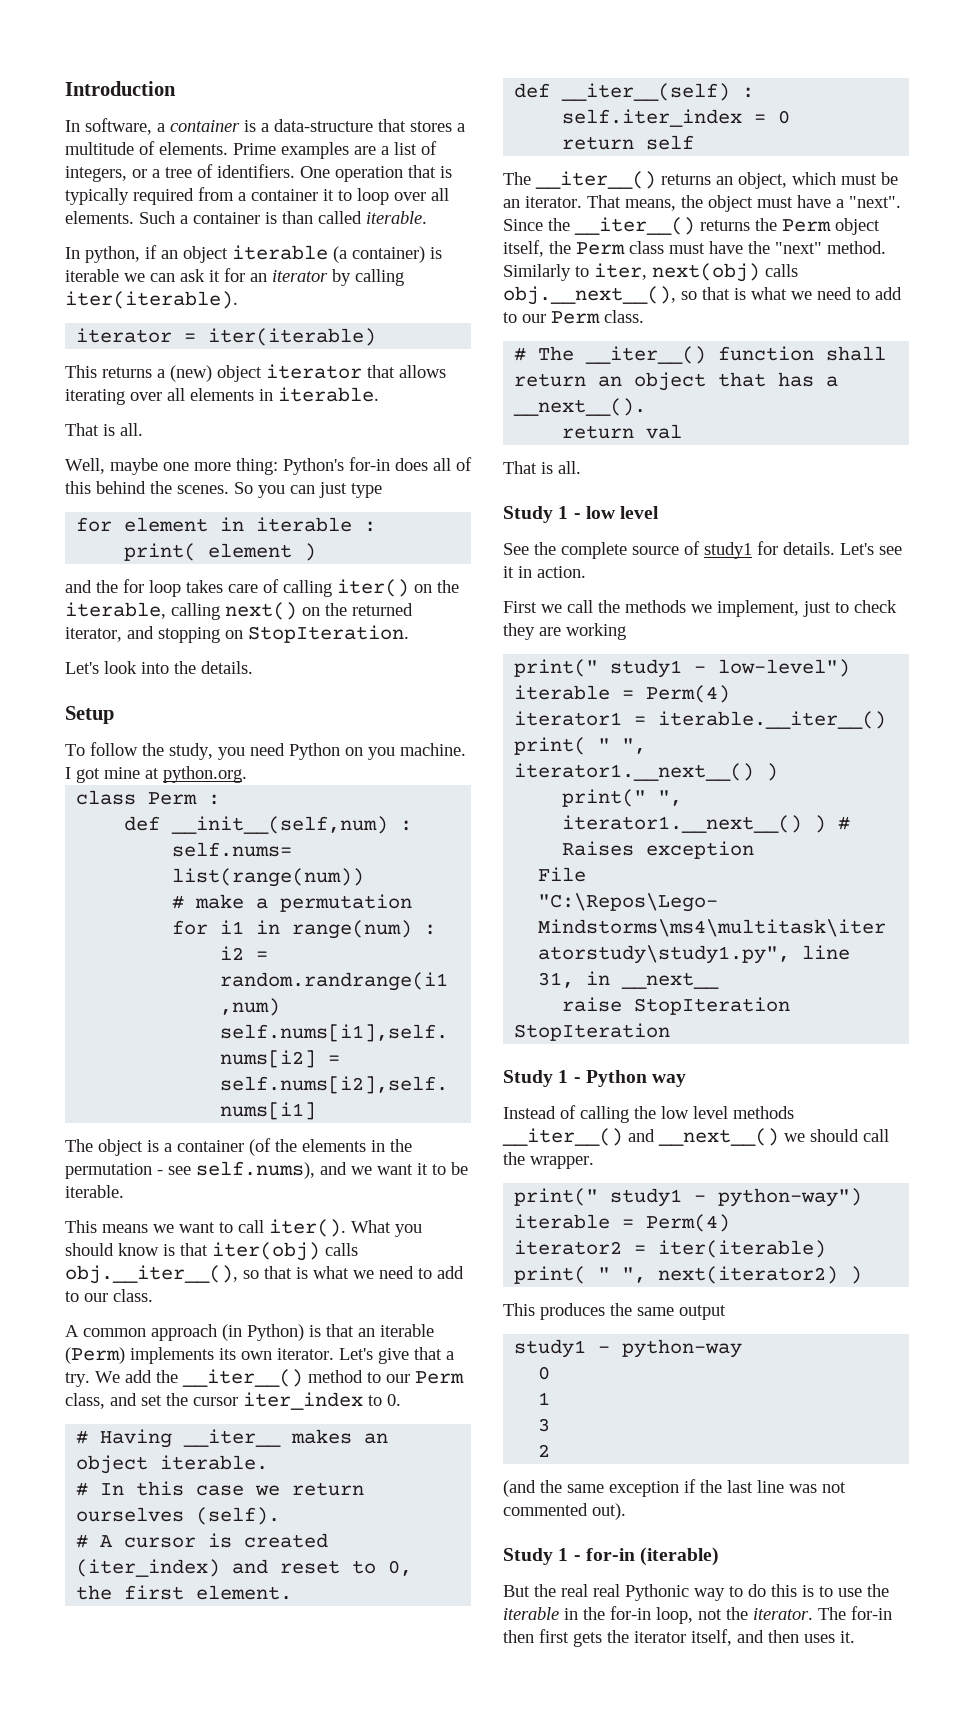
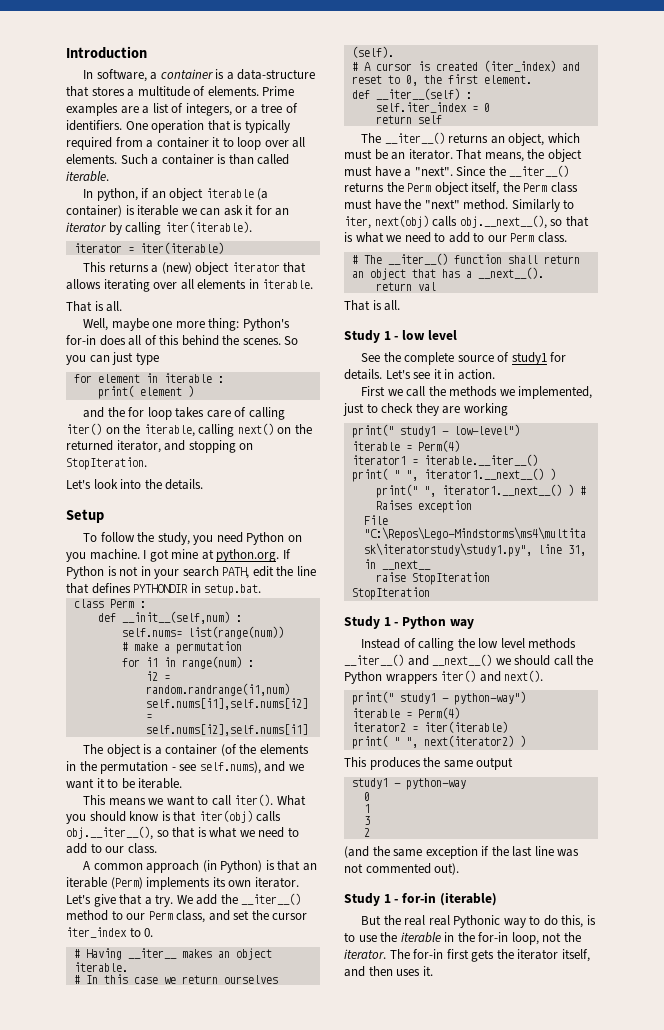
- I got mine at python.org.
+ I got mine at python.org. If Python is not in your search PATH, edit the line that defines PYTHONDIR in setup.bat.
- First we call the methods we implement, just to check they are working
+ First we call the methods we implemented, just to check they are working
- Instead of calling the low level methods __iter__() and __next__() we should call the wrapper.
+ Instead of calling the low level methods __iter__() and __next__() we should call the Python wrappers iter() and next().
- But the real real Pythonic way to do this is to use the iterable in the for-in loop, not the iterator.
+ But the real real Pythonic way to do this, is to use the iterable in the for-in loop, not the iterator.
- The for-in then first gets the iterator itself, and then uses it.
+ The for-in first gets the iterator itself, and then uses it.

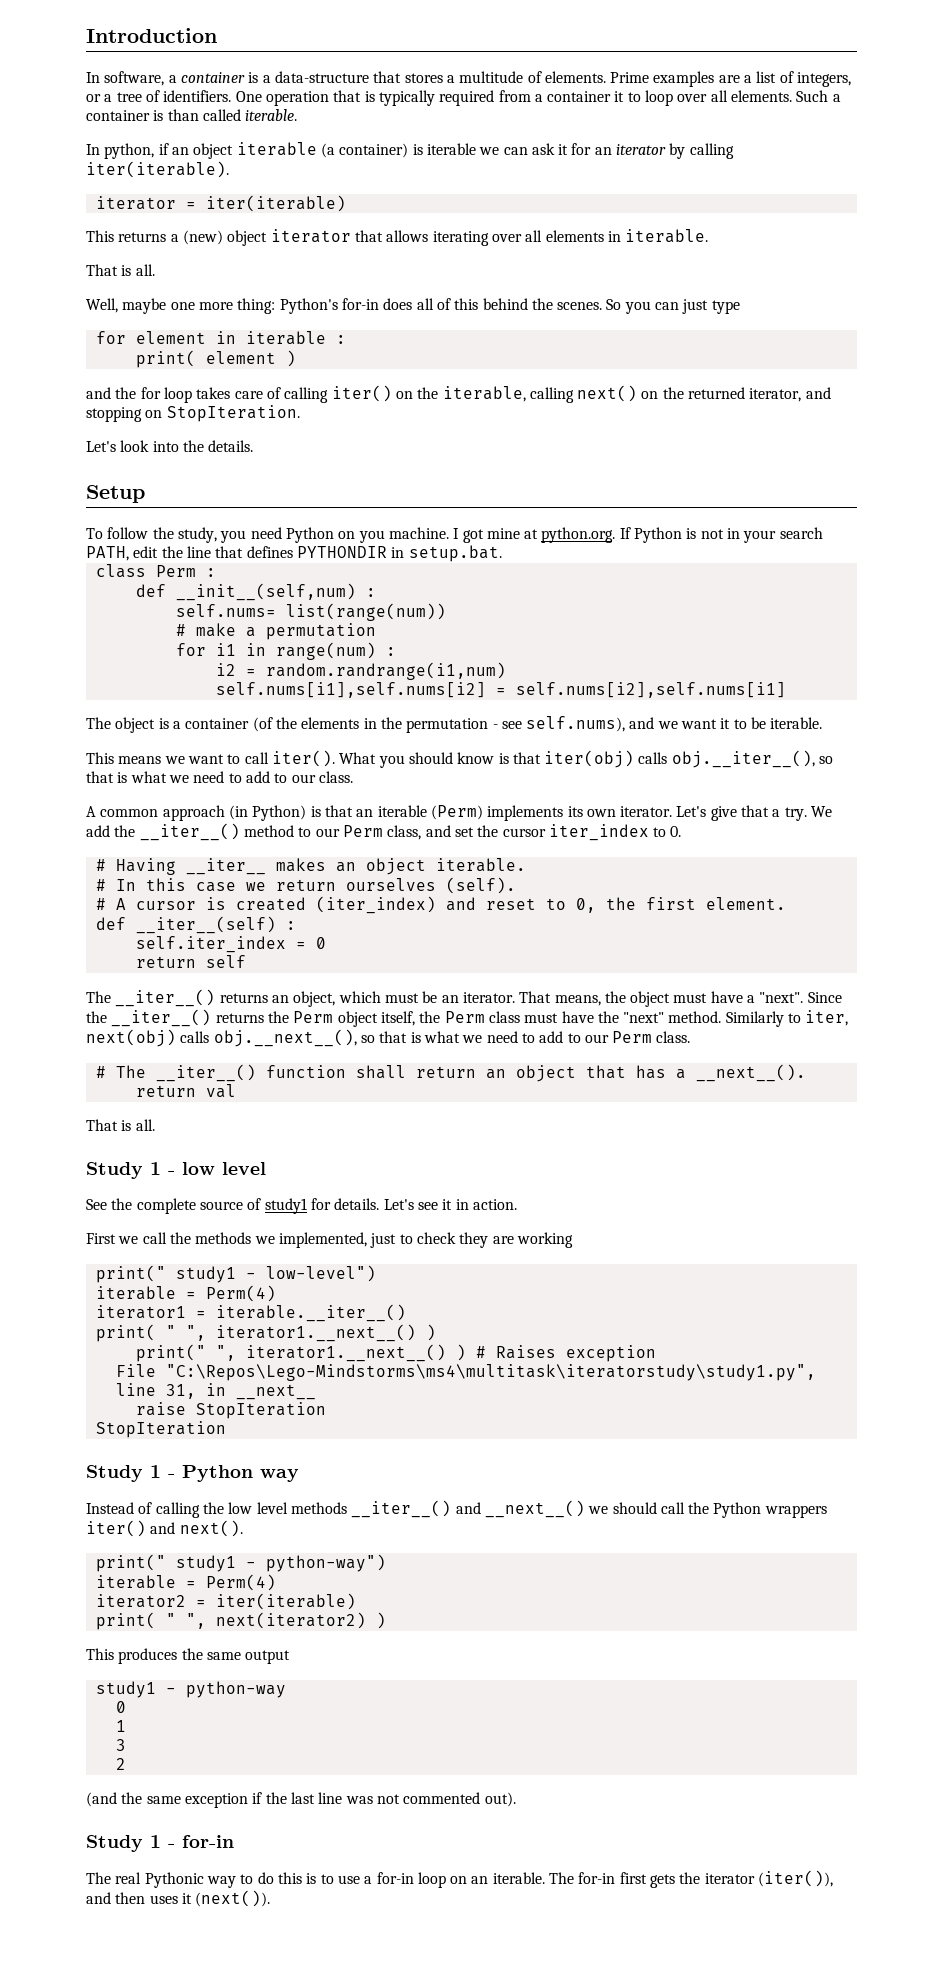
- Study 1 - for-in (iterable)
- But the real real Pythonic way to do this, is to use the iterable in the for-in loop, not the iterator.
+ Study 1 - for-in
+ The real Pythonic way to do this is to use a for-in loop on an iterable.
- The for-in first gets the iterator itself, and then uses it.
+ The for-in first gets the iterator (iter()), and then uses it (next()).

